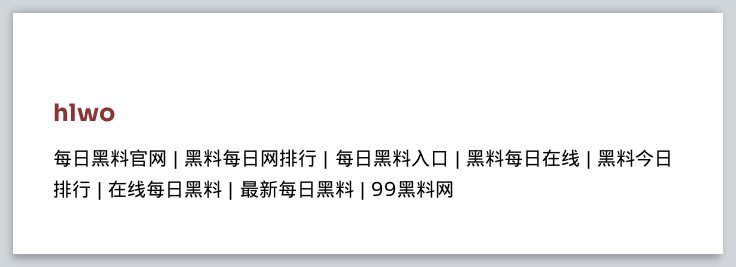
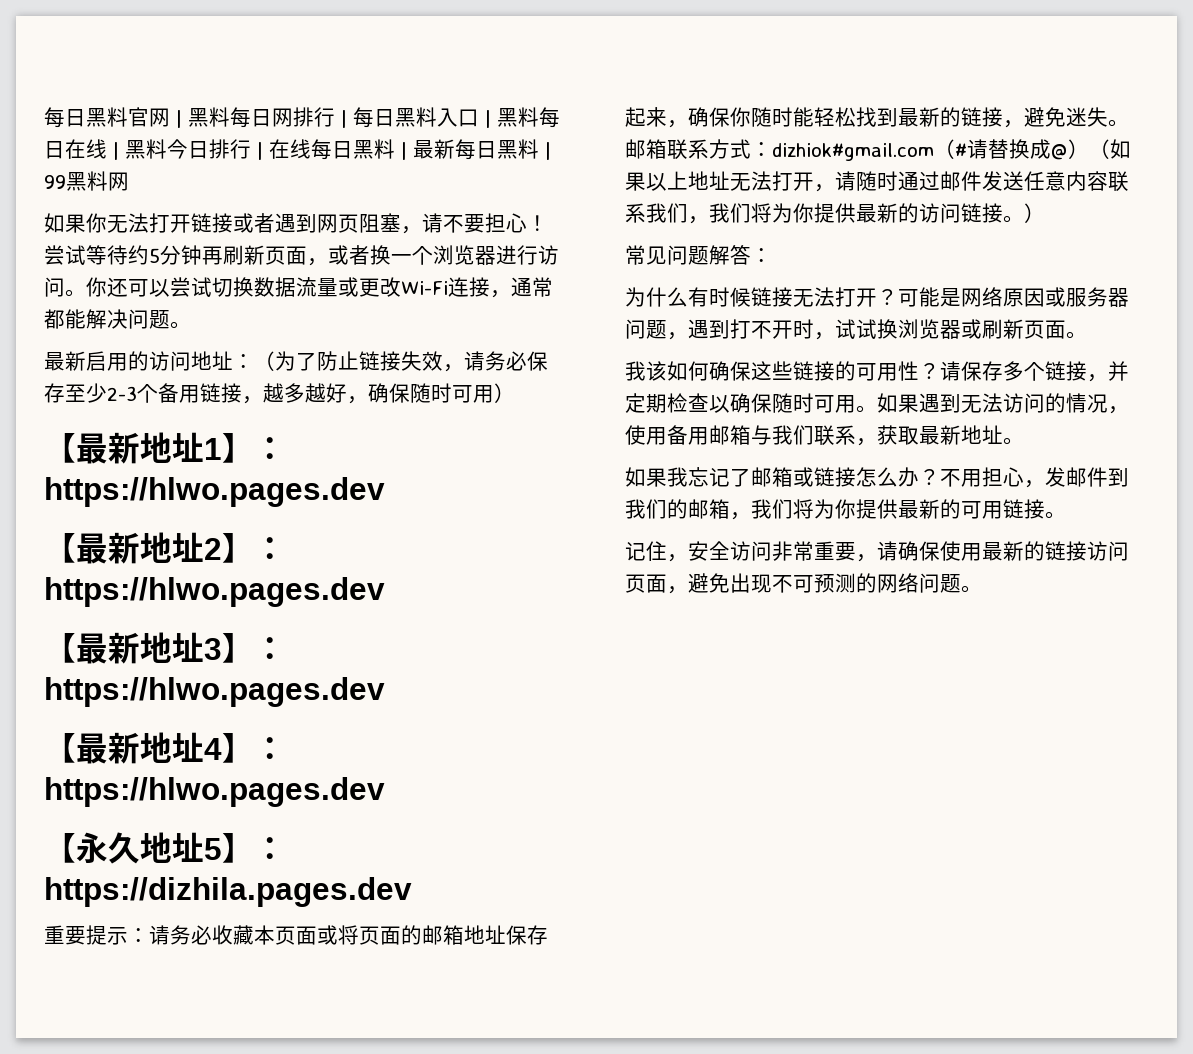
- hlwo
+ 如果你无法打开链接或者遇到网页阻塞，请不要担心！尝试等待约5分钟再刷新页面，或者换一个浏览器进行访问。你还可以尝试切换数据流量或更改Wi-Fi连接，通常都能解决问题。
+ 最新启用的访问地址：（为了防止链接失效，请务必保存至少2-3个备用链接，越多越好，确保随时可用）
+ 【最新地址1】：https://hlwo.pages.dev
+ 【最新地址2】：https://hlwo.pages.dev
+ 【最新地址3】：https://hlwo.pages.dev
+ 【最新地址4】：https://hlwo.pages.dev
+ 【永久地址5】：https://dizhila.pages.dev
+ 重要提示：请务必收藏本页面或将页面的邮箱地址保存起来，确保你随时能轻松找到最新的链接，避免迷失。邮箱联系方式：dizhiok#gmail.com（#请替换成@）（如果以上地址无法打开，请随时通过邮件发送任意内容联系我们，我们将为你提供最新的访问链接。）
+ 常见问题解答：
+ 为什么有时候链接无法打开？可能是网络原因或服务器问题，遇到打不开时，试试换浏览器或刷新页面。
+ 我该如何确保这些链接的可用性？请保存多个链接，并定期检查以确保随时可用。如果遇到无法访问的情况，使用备用邮箱与我们联系，获取最新地址。
+ 如果我忘记了邮箱或链接怎么办？不用担心，发邮件到我们的邮箱，我们将为你提供最新的可用链接。
+ 记住，安全访问非常重要，请确保使用最新的链接访问页面，避免出现不可预测的网络问题。

